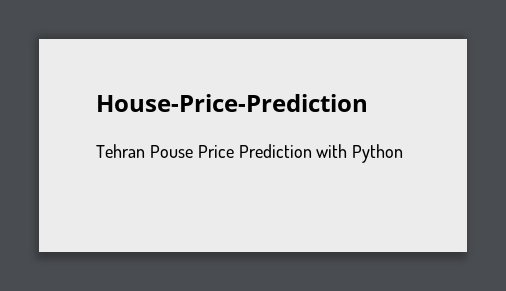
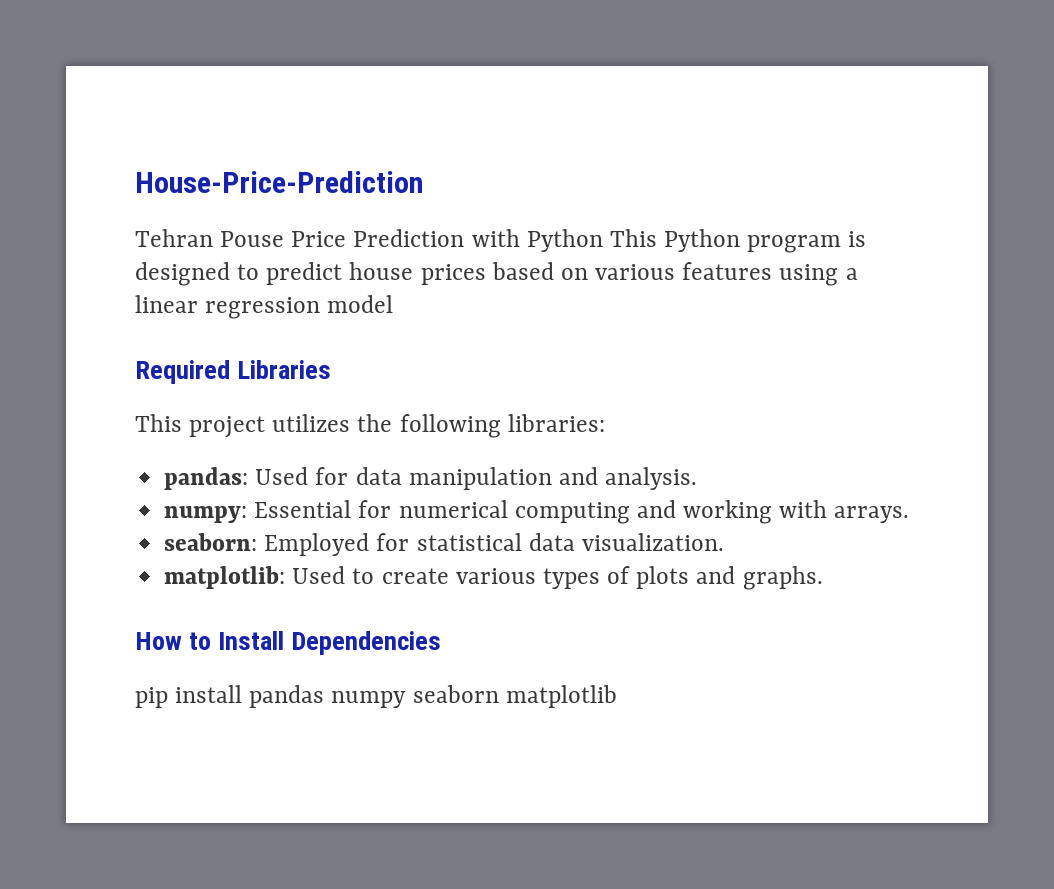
- Tehran Pouse Price Prediction with Python
+ Tehran Pouse Price Prediction with Python This Python program is designed to predict house prices based on various features using a linear regression model
+ Required Libraries
+ This project utilizes the following libraries:
+ pandas: Used for data manipulation and analysis.
+ numpy: Essential for numerical computing and working with arrays.
+ seaborn: Employed for statistical data visualization.
+ matplotlib: Used to create various types of plots and graphs.
+ How to Install Dependencies
+ pip install pandas numpy seaborn matplotlib

